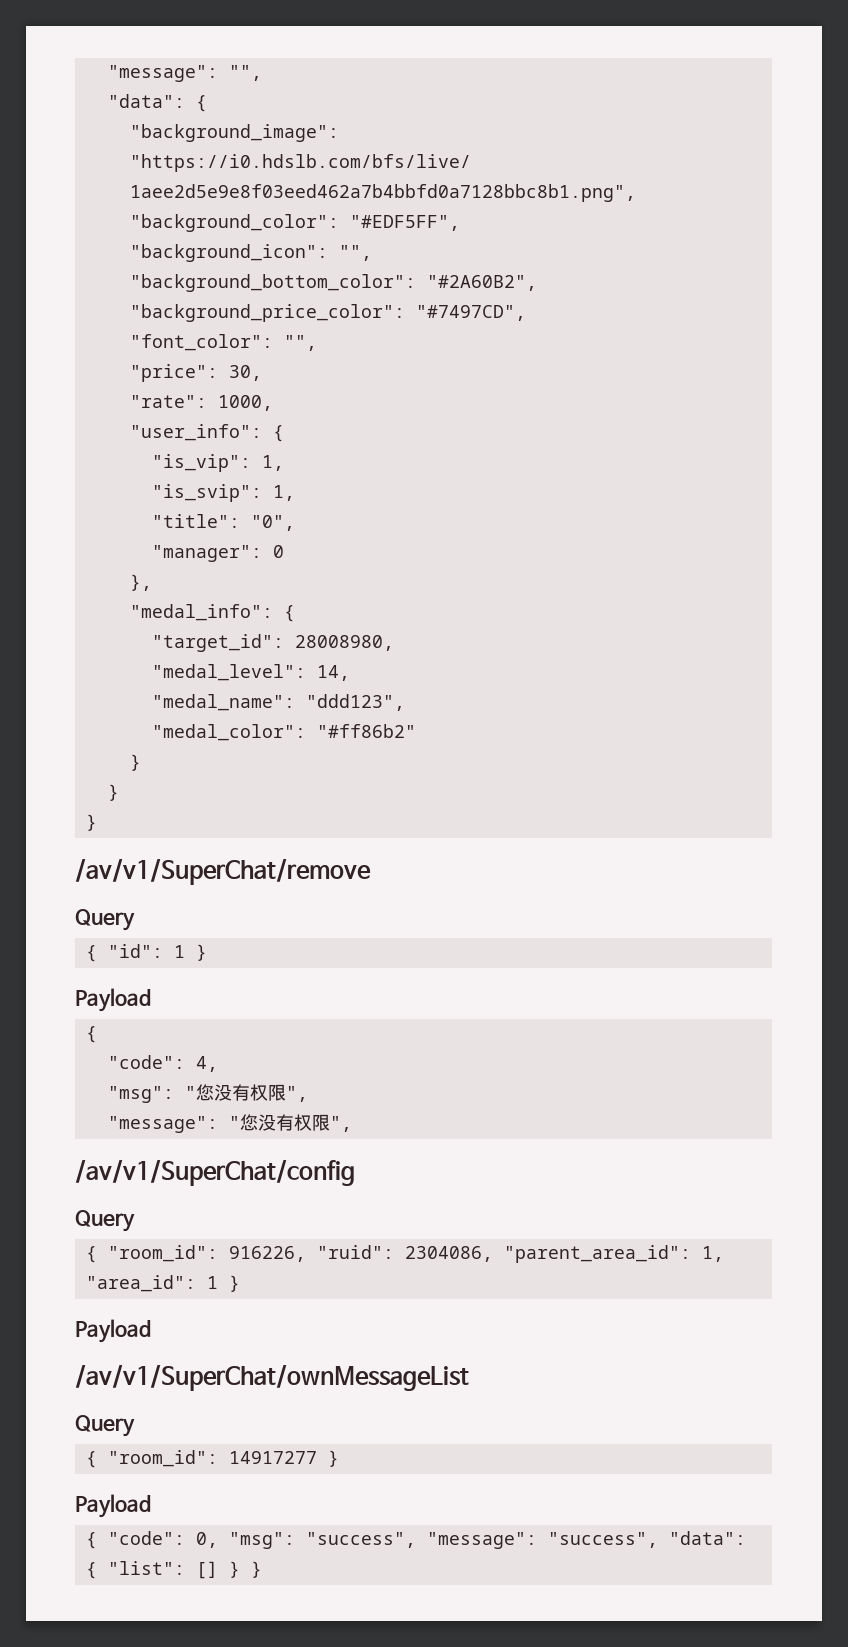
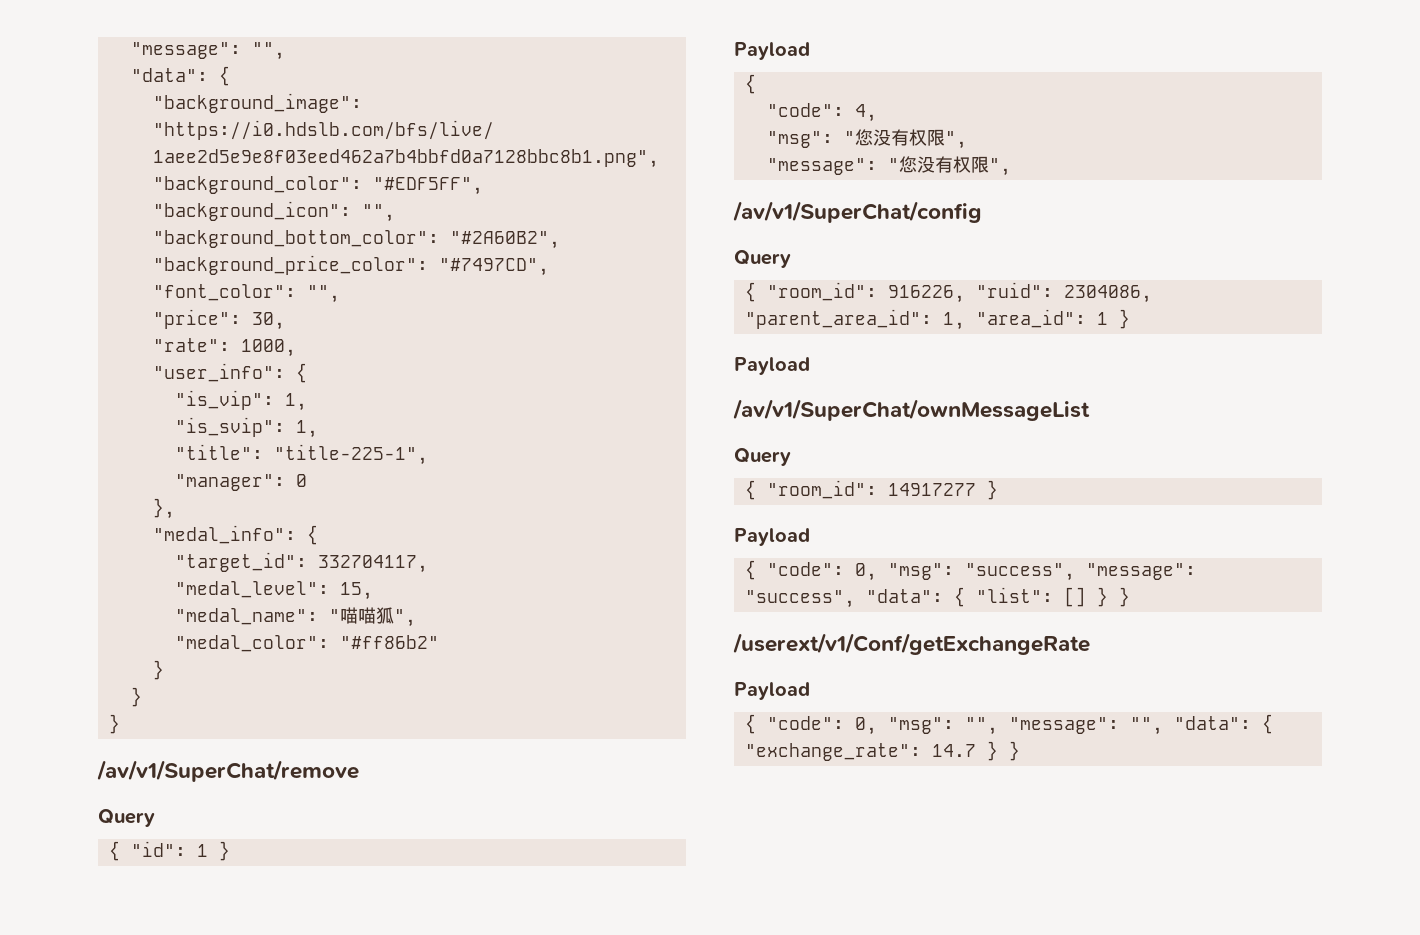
- "title": "0",
+ "title": "title-225-1",
- "target_id": 28008980,
+ "target_id": 332704117,
- "medal_level": 14,
+ "medal_level": 15,
- "medal_name": "ddd123",
+ "medal_name": "喵喵狐",
+ /userext/v1/Conf/getExchangeRate
+ Payload
+ { "code": 0, "msg": "", "message": "", "data": { "exchange_rate": 14.7 } }

